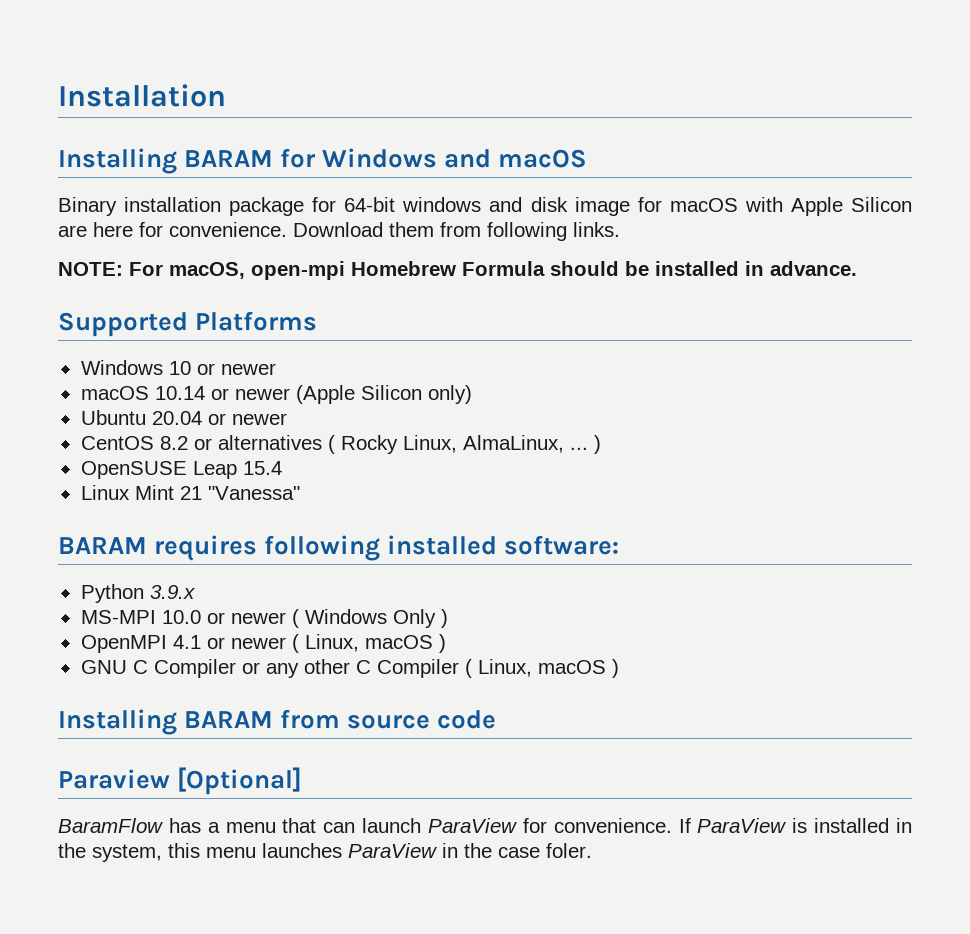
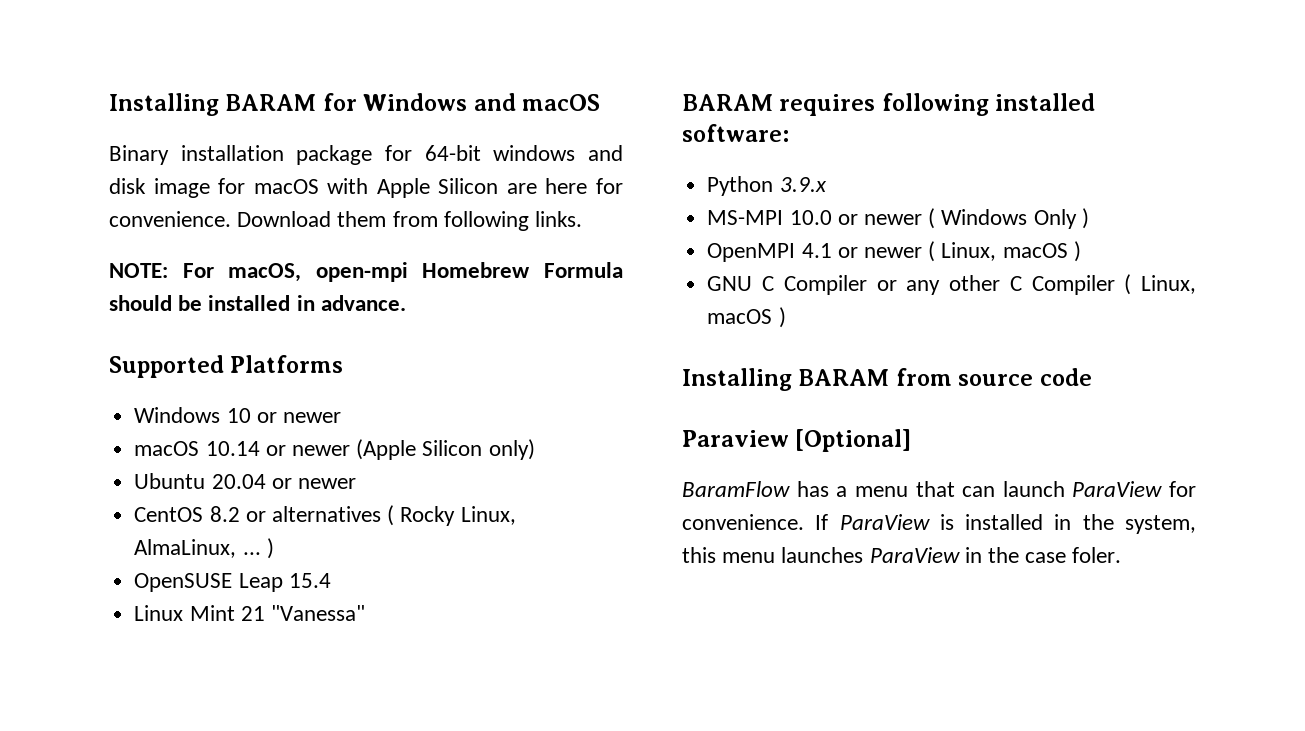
- Installation

